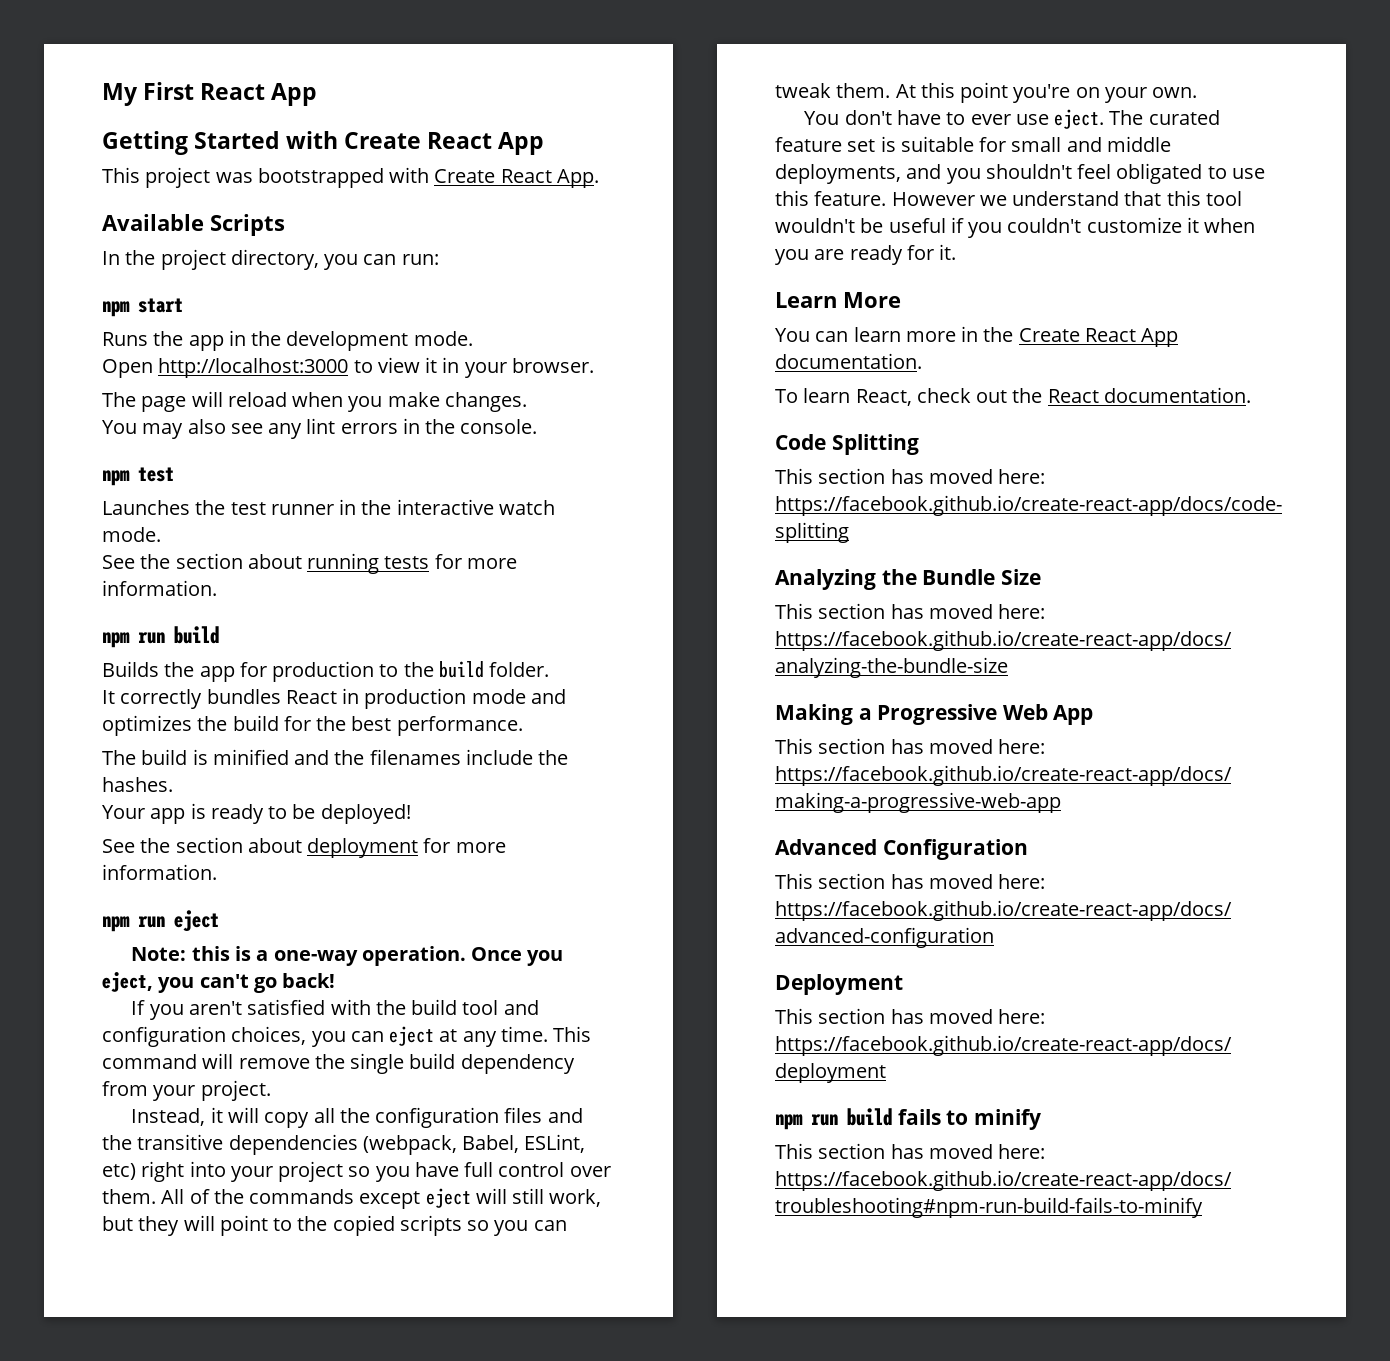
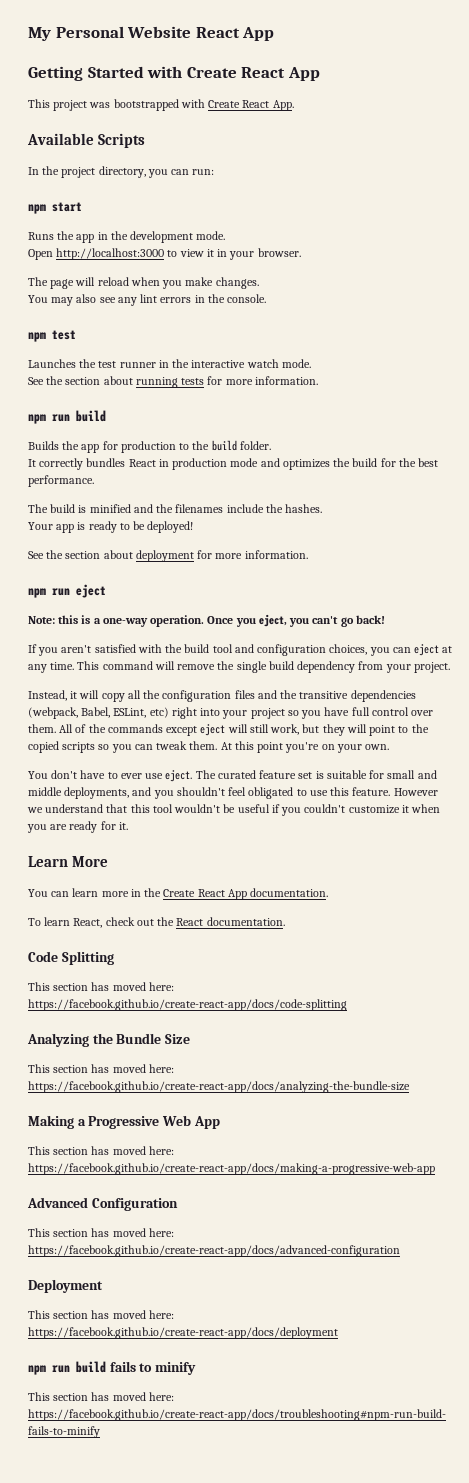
- My First React App
+ My Personal Website React App

